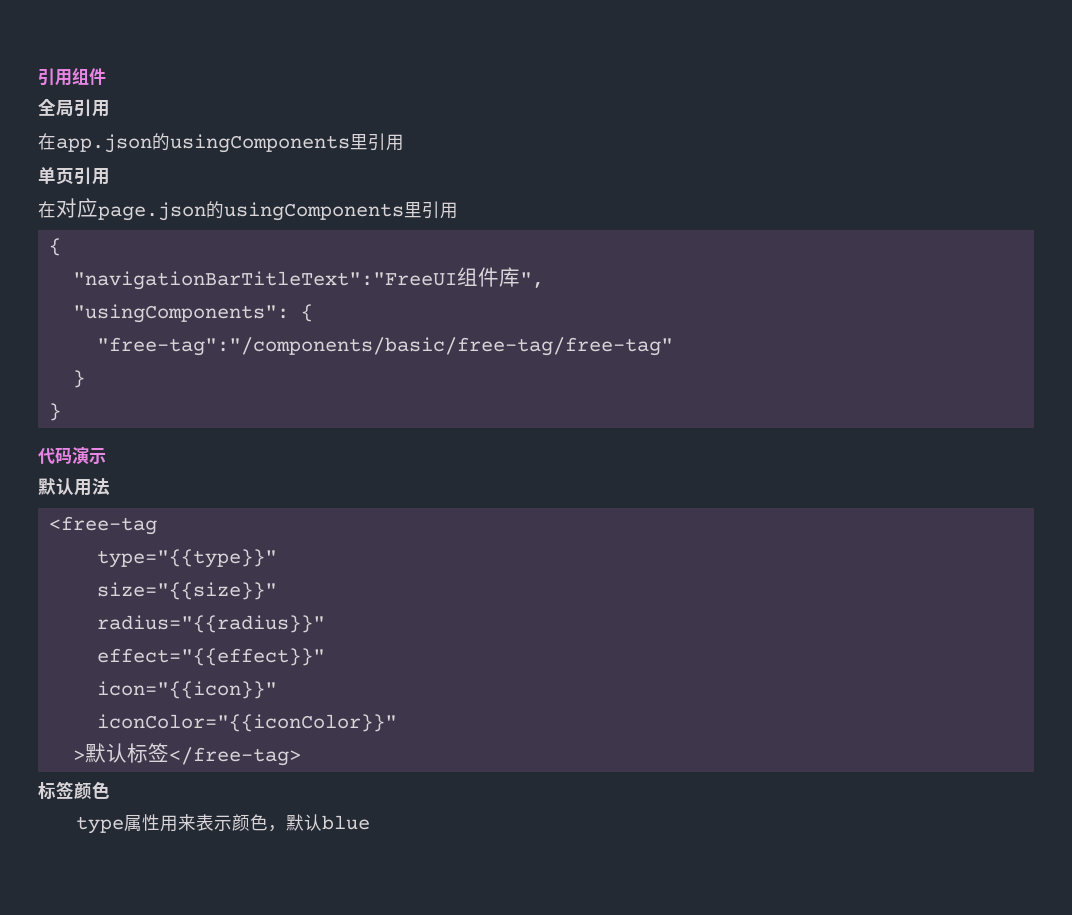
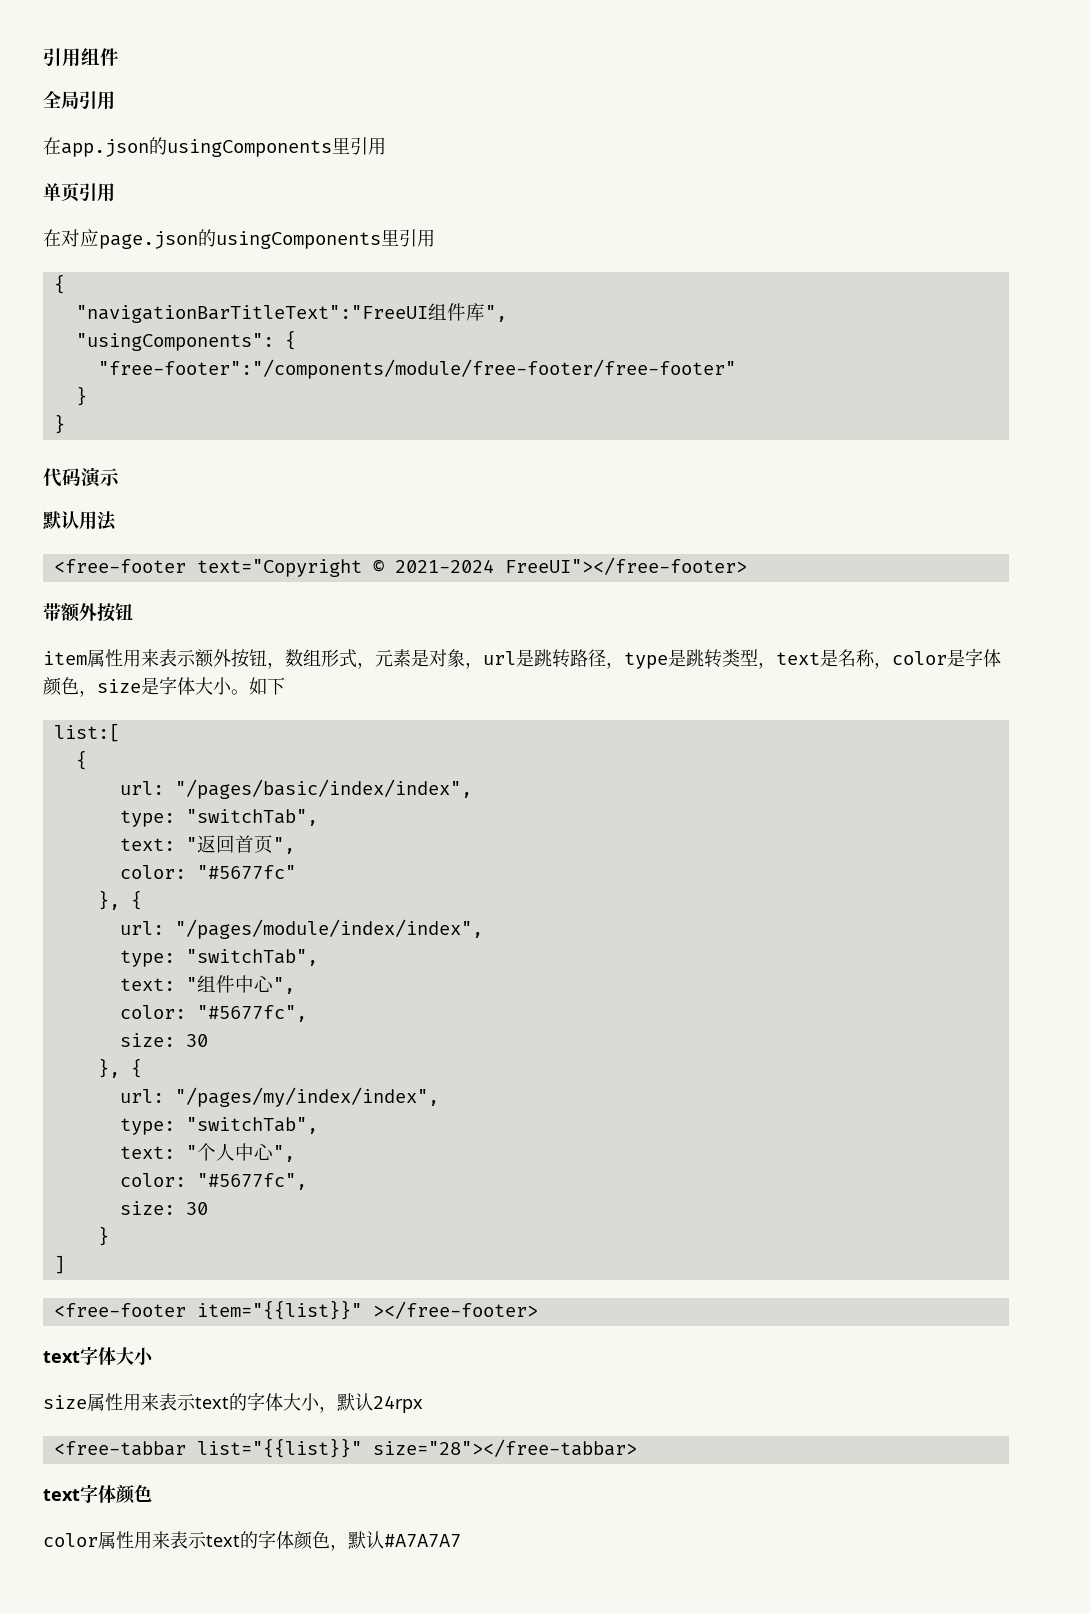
- "free-tag":"/components/basic/free-tag/free-tag"
+ "free-footer":"/components/module/free-footer/free-footer"
- <free-tag
- type="{{type}}"
- size="{{size}}"
- radius="{{radius}}"
- effect="{{effect}}"
- icon="{{icon}}"
- iconColor="{{iconColor}}"
- >默认标签</free-tag>
- 标签颜色
- type属性用来表示颜色，默认blue
+ <free-footer text="Copyright © 2021-2024 FreeUI"></free-footer>
+ 带额外按钮
+ item属性用来表示额外按钮，数组形式，元素是对象，url是跳转路径，type是跳转类型，text是名称，color是字体颜色，size是字体大小。如下
+ list:[
+ {
+ url: "/pages/basic/index/index",
+ type: "switchTab",
+ text: "返回首页",
+ color: "#5677fc"
+ }, {
+ url: "/pages/module/index/index",
+ type: "switchTab",
+ text: "组件中心",
+ color: "#5677fc",
+ size: 30
+ }, {
+ url: "/pages/my/index/index",
+ type: "switchTab",
+ text: "个人中心",
+ color: "#5677fc",
+ size: 30
+ }
+ ]
+ <free-footer item="{{list}}" ></free-footer>
+ text字体大小
+ size属性用来表示text的字体大小，默认24rpx
+ <free-tabbar list="{{list}}" size="28"></free-tabbar>
+ text字体颜色
+ color属性用来表示text的字体颜色，默认#A7A7A7

